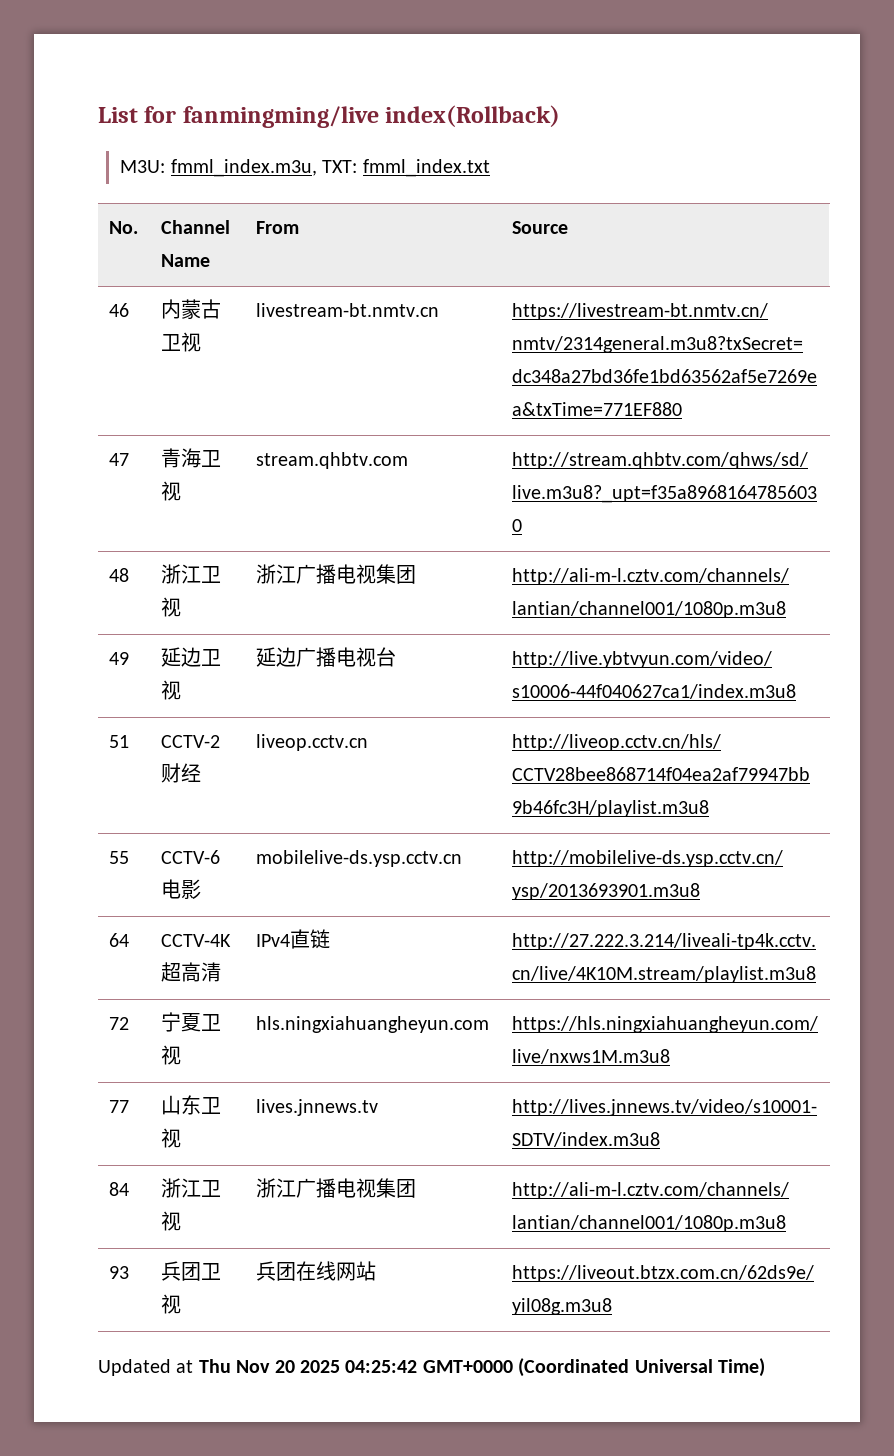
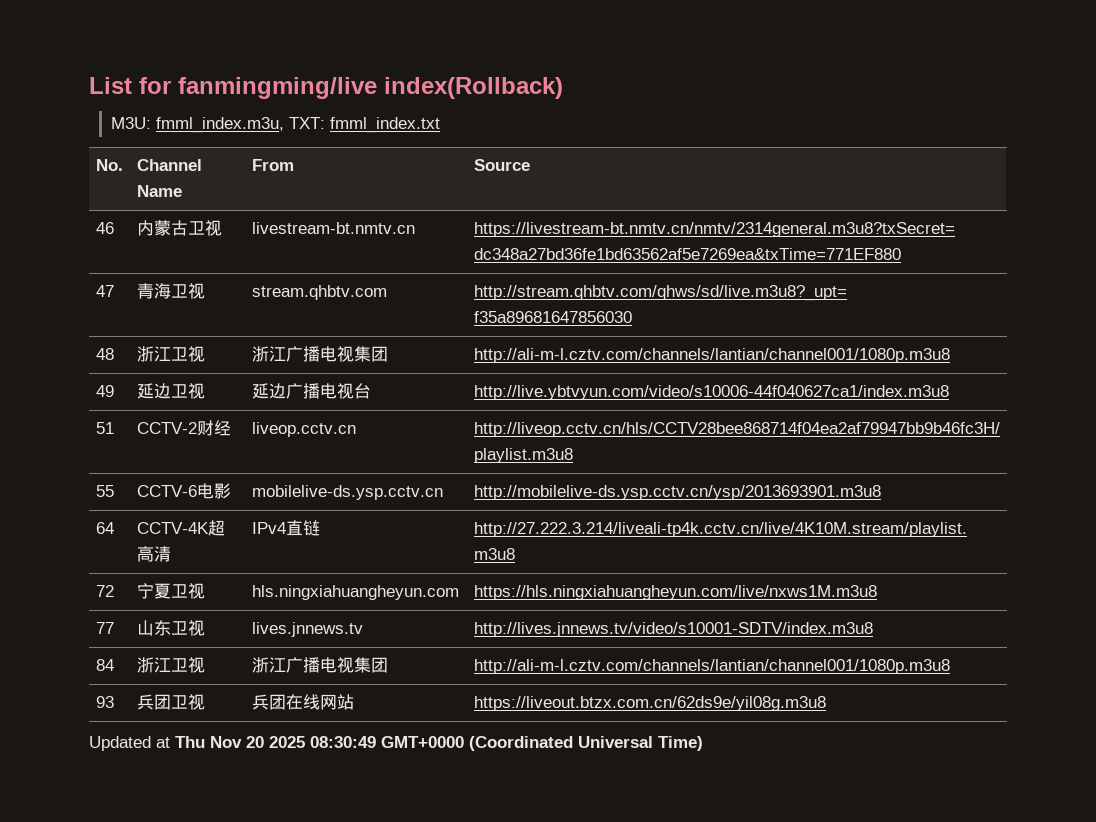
- Updated at Thu Nov 20 2025 04:25:42 GMT+0000 (Coordinated Universal Time)
+ Updated at Thu Nov 20 2025 08:30:49 GMT+0000 (Coordinated Universal Time)

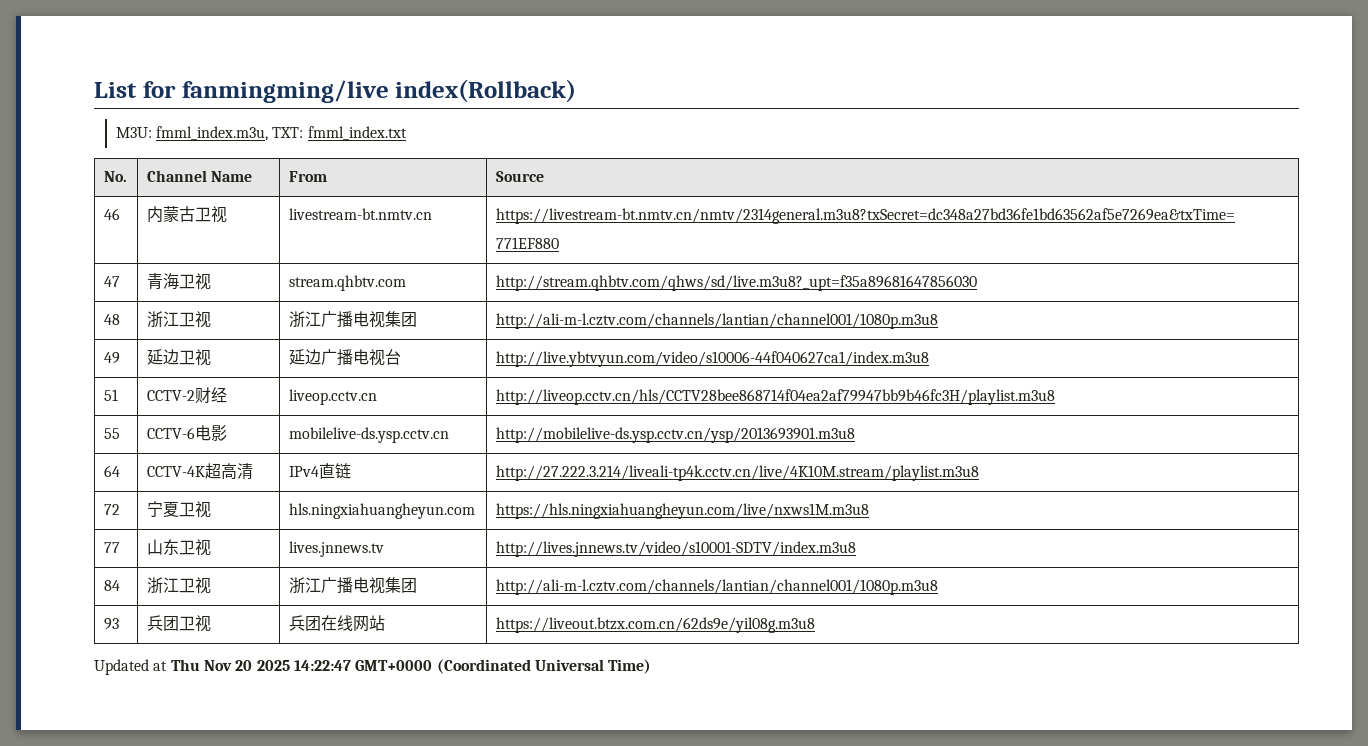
- Updated at Thu Nov 20 2025 08:30:49 GMT+0000 (Coordinated Universal Time)
+ Updated at Thu Nov 20 2025 14:22:47 GMT+0000 (Coordinated Universal Time)

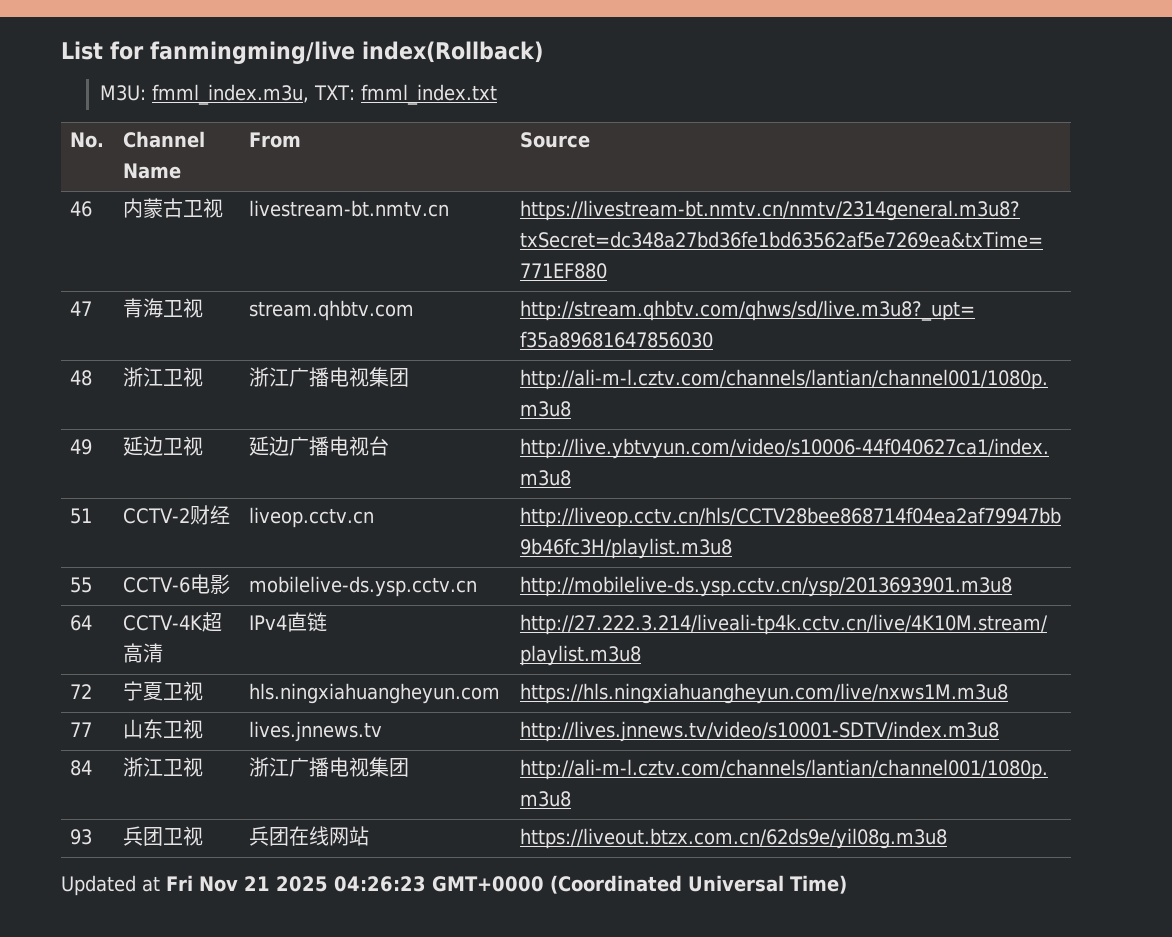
- Updated at Thu Nov 20 2025 14:22:47 GMT+0000 (Coordinated Universal Time)
+ Updated at Fri Nov 21 2025 04:26:23 GMT+0000 (Coordinated Universal Time)

